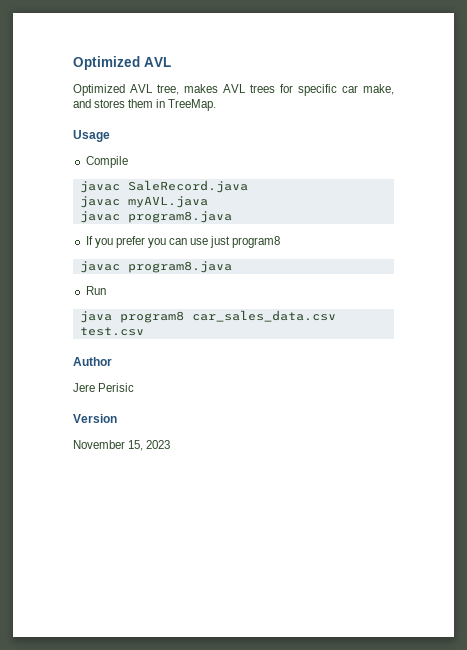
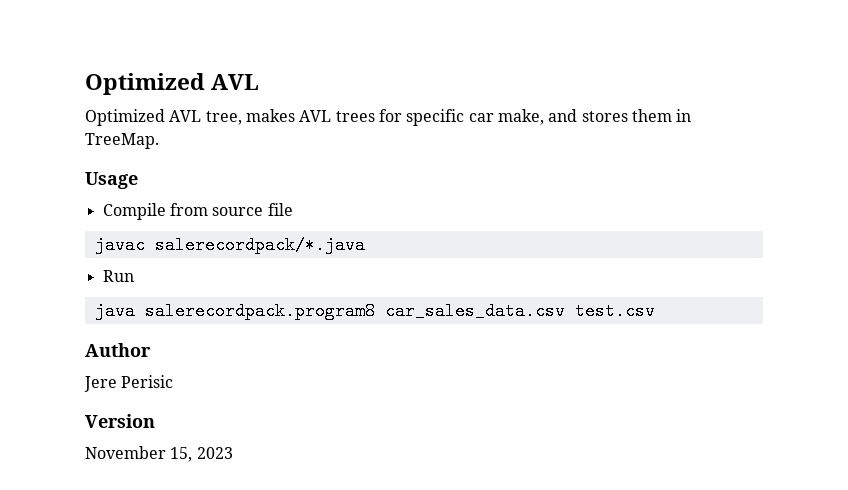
- Compile
- javac SaleRecord.java
- javac myAVL.java
- javac program8.java
- If you prefer you can use just program8
- javac program8.java
+ Compile from source file
+ javac salerecordpack/*.java
- java program8 car_sales_data.csv test.csv
+ java salerecordpack.program8 car_sales_data.csv test.csv

